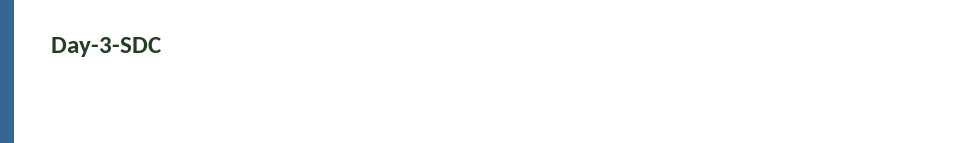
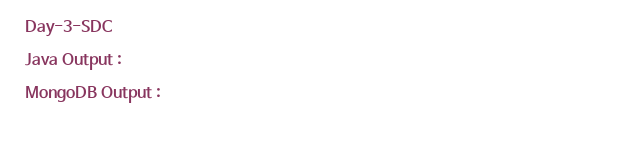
+ Java Output :
+ MongoDB Output :

